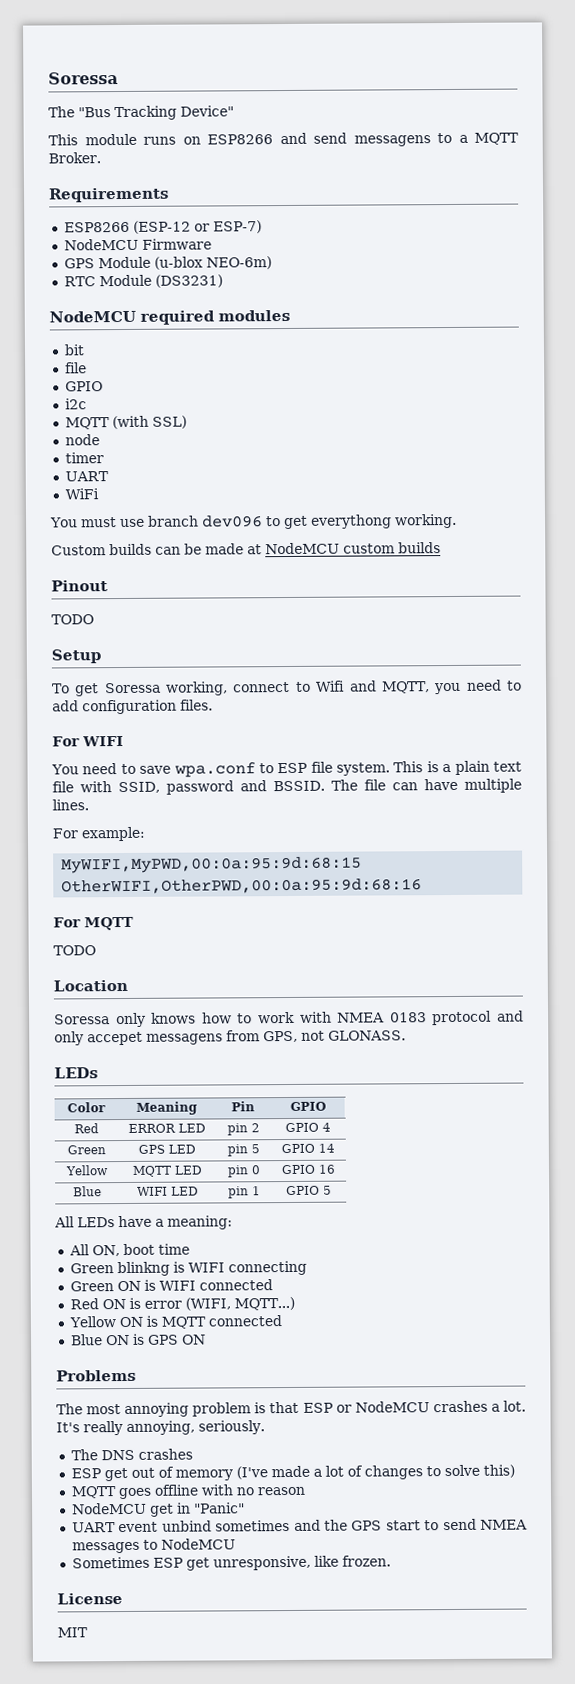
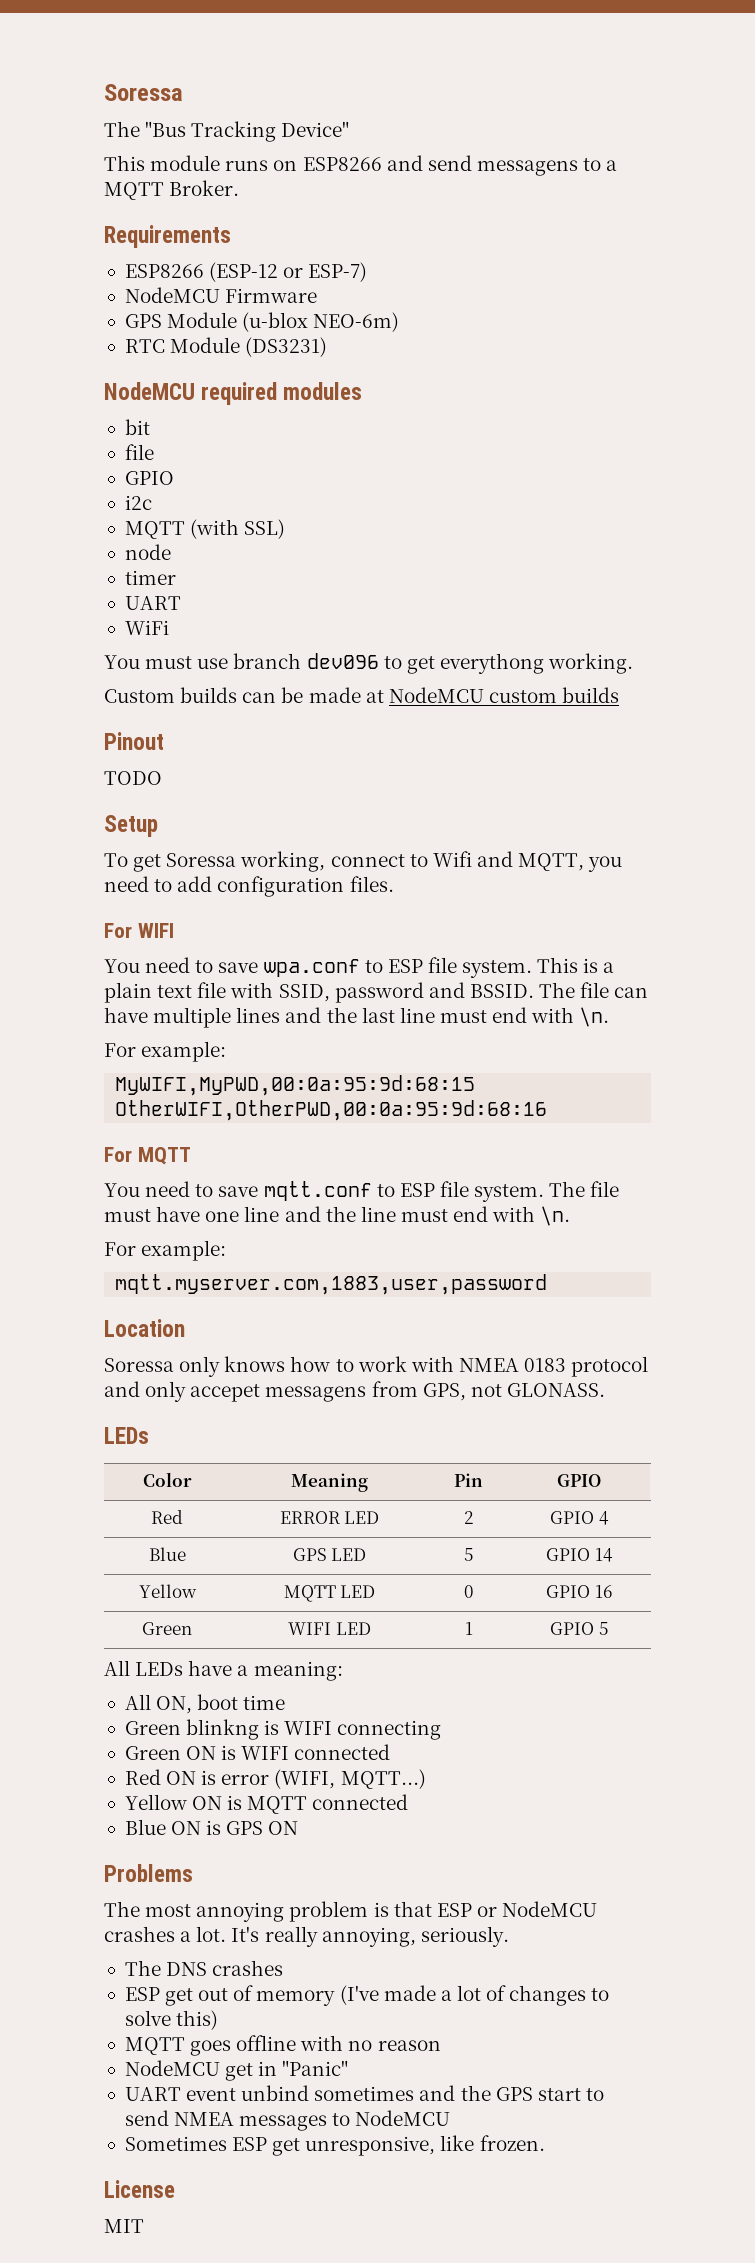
- The file can have multiple lines.
+ The file can have multiple lines and the last line must end with \n.
  For MQTT
- TODO
+ You need to save mqtt.conf to ESP file system. The file must have one line and the line must end with \n.
+ For example:
+ mqtt.myserver.com,1883,user,password
- Red | ERROR LED | pin 2 | GPIO 4
+ Red | ERROR LED | 2 | GPIO 4
- Green | GPS LED | pin 5 | GPIO 14
+ Blue | GPS LED | 5 | GPIO 14
- Yellow | MQTT LED | pin 0 | GPIO 16
+ Yellow | MQTT LED | 0 | GPIO 16
- Blue | WIFI LED | pin 1 | GPIO 5
+ Green | WIFI LED | 1 | GPIO 5

